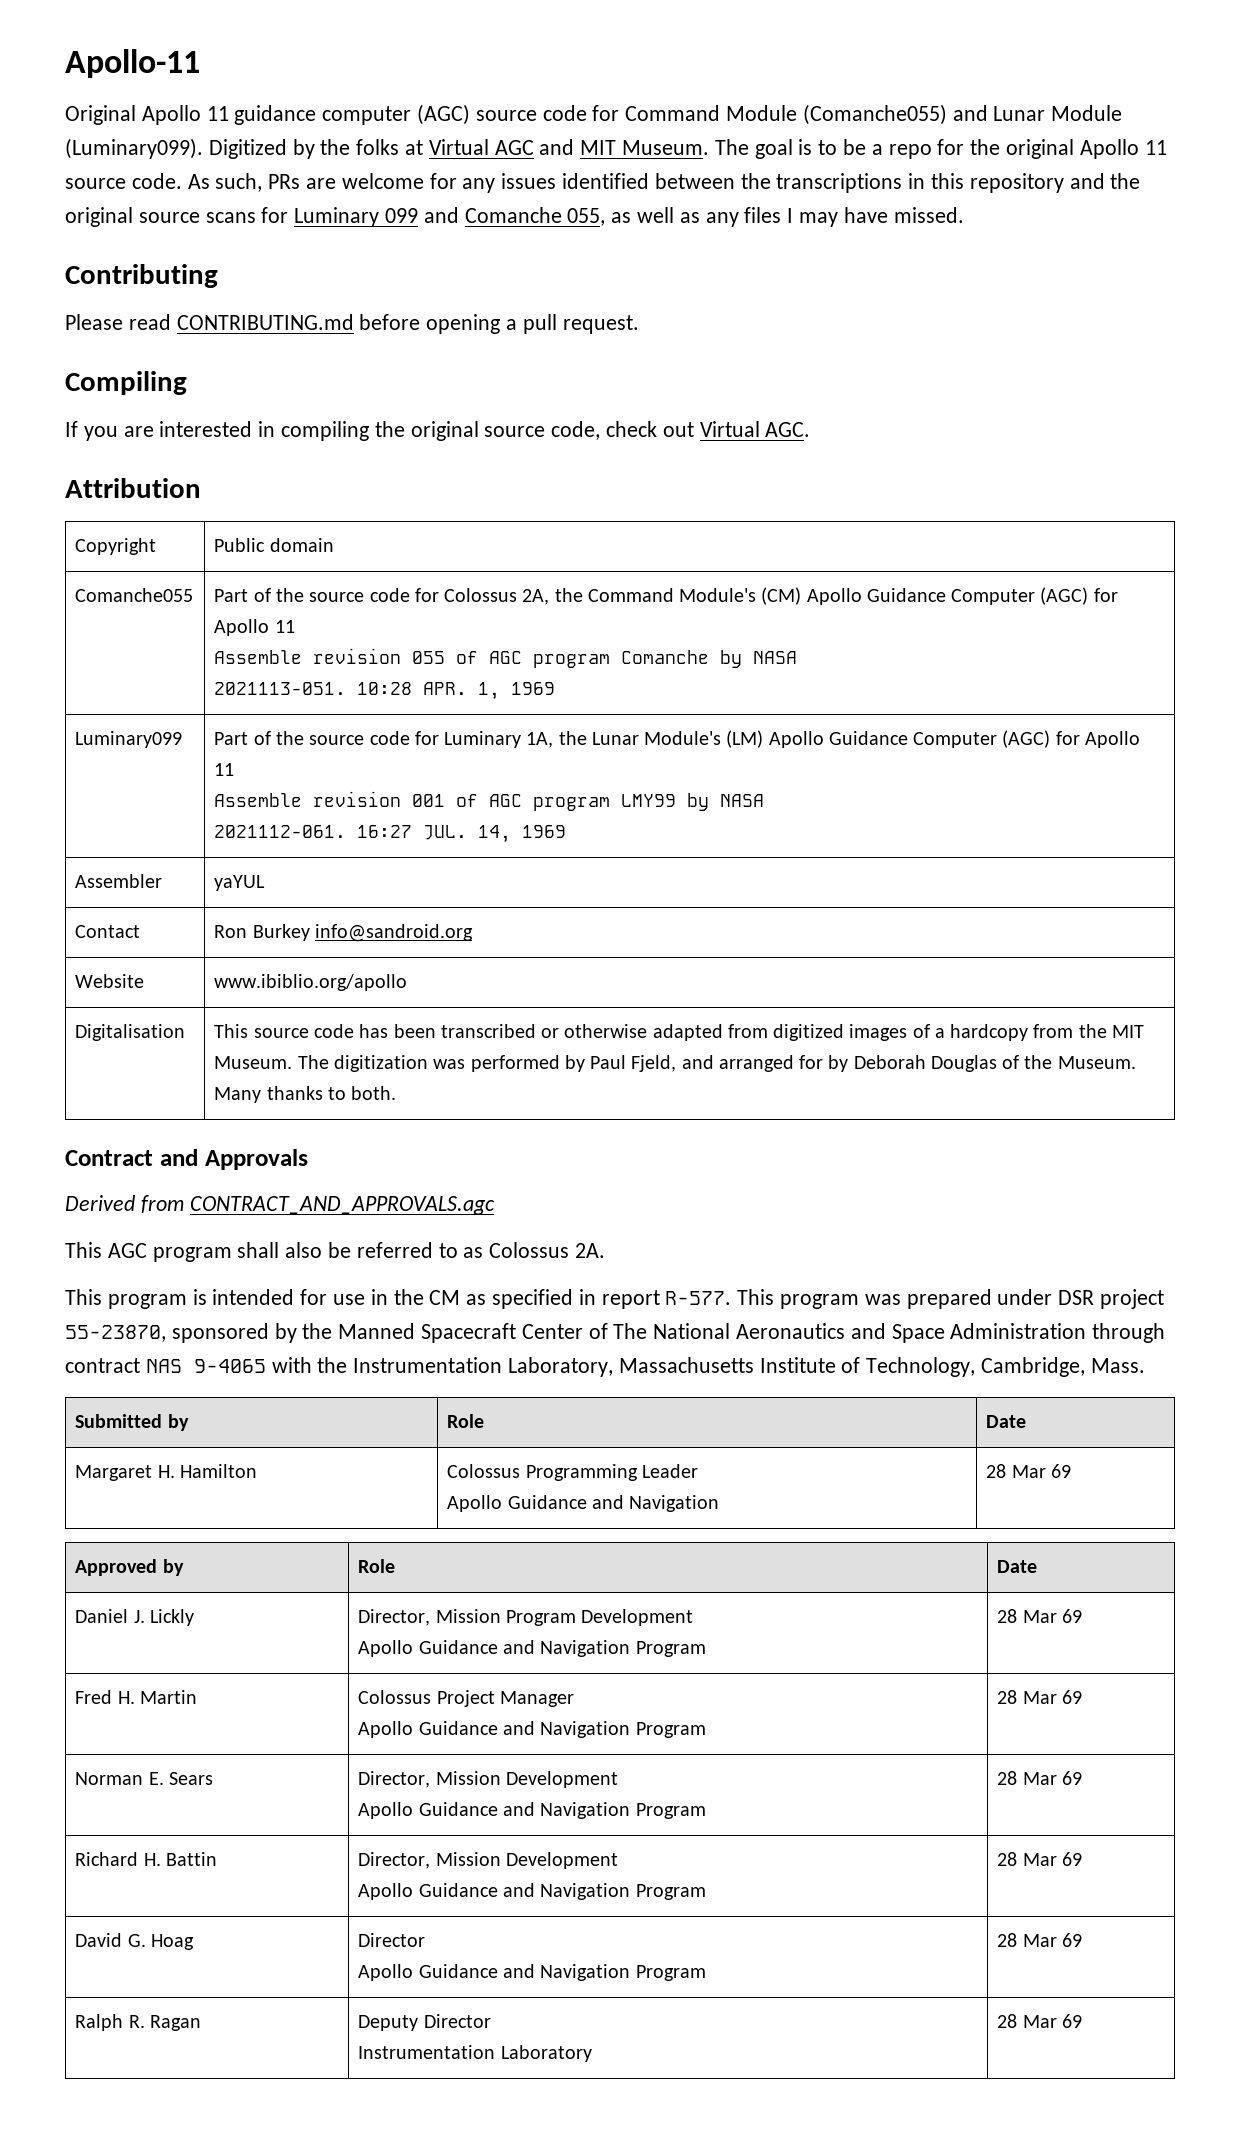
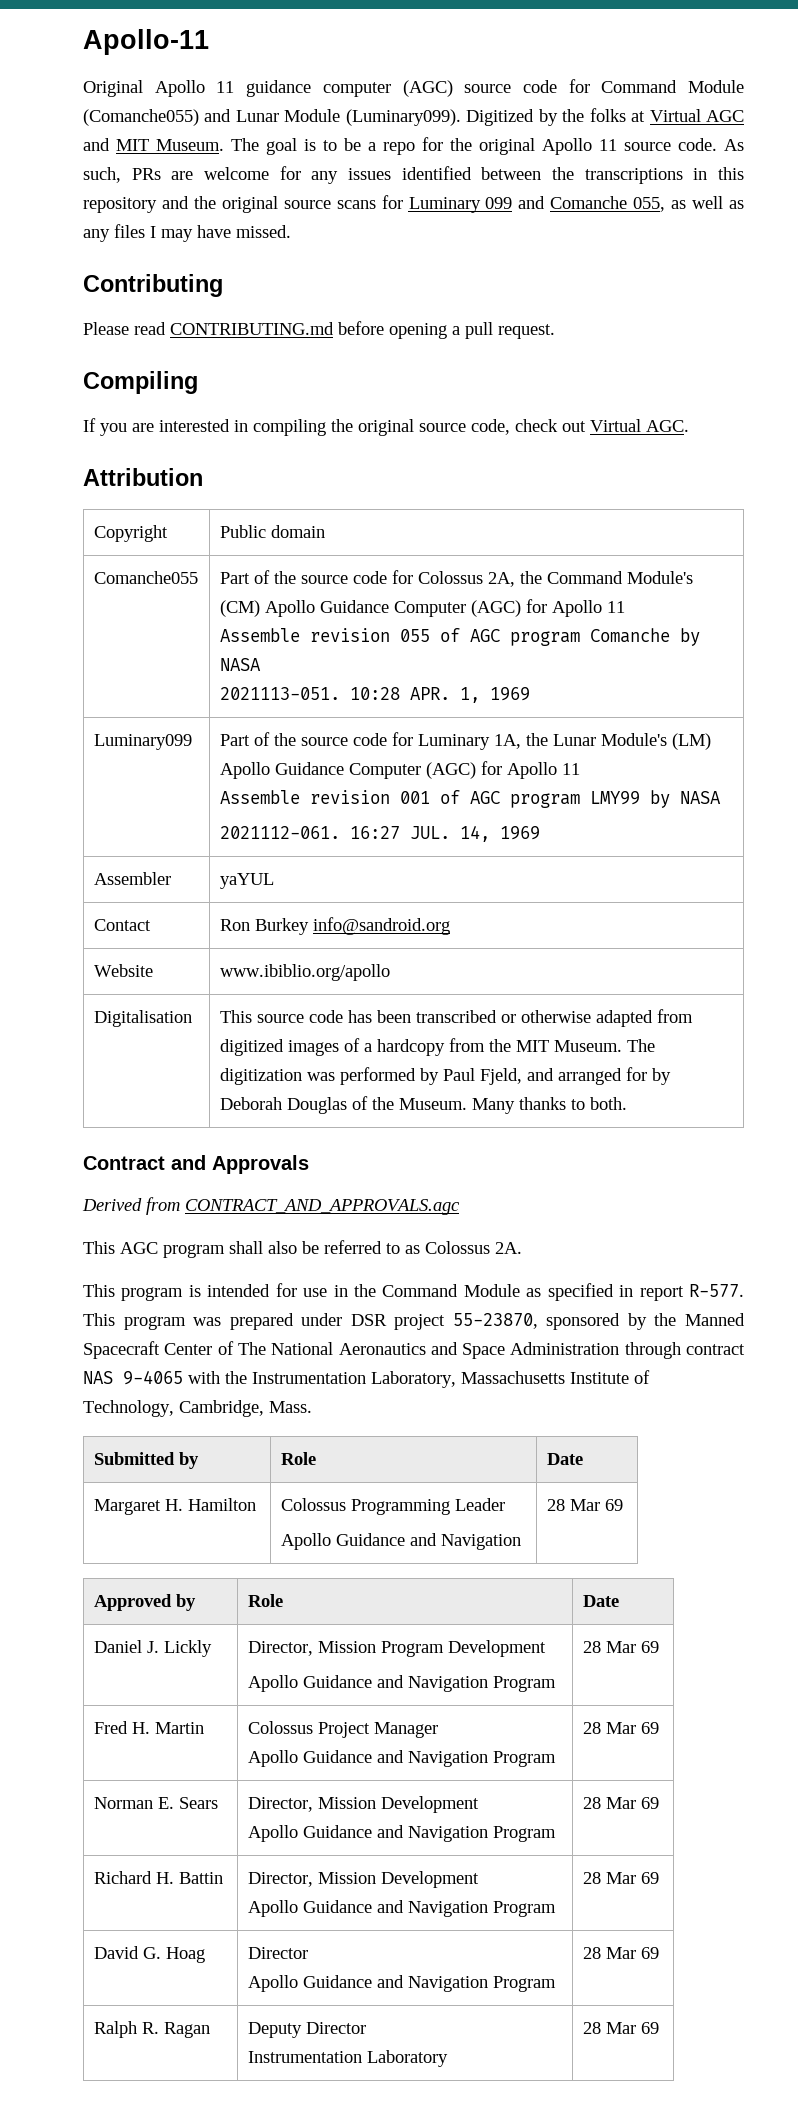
- This program is intended for use in the CM as specified in report R-577.
+ This program is intended for use in the Command Module as specified in report R-577.

